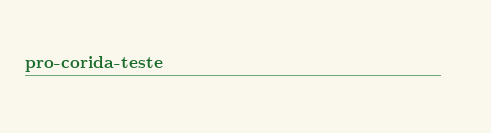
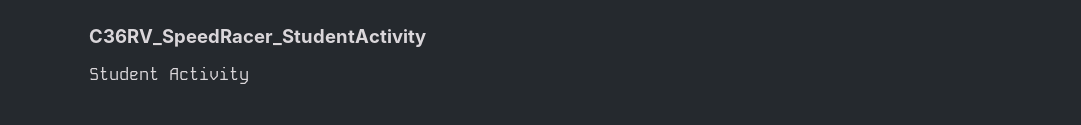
- pro-corida-teste
+ C36RV_SpeedRacer_StudentActivity
+ Student Activity

